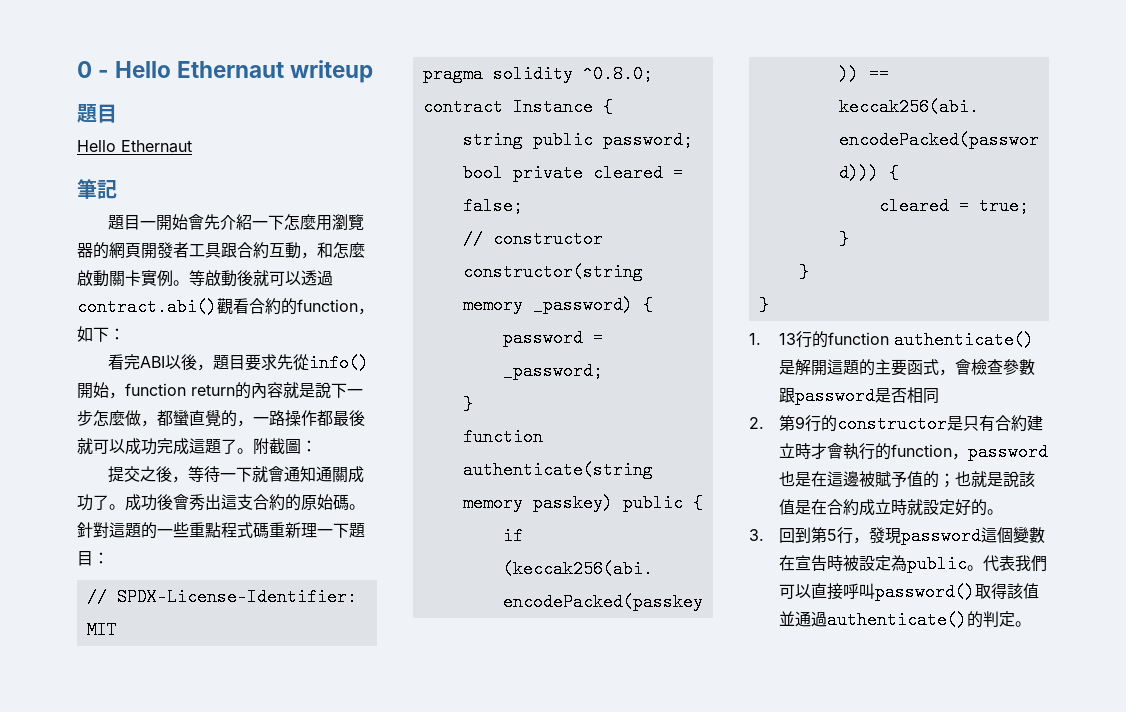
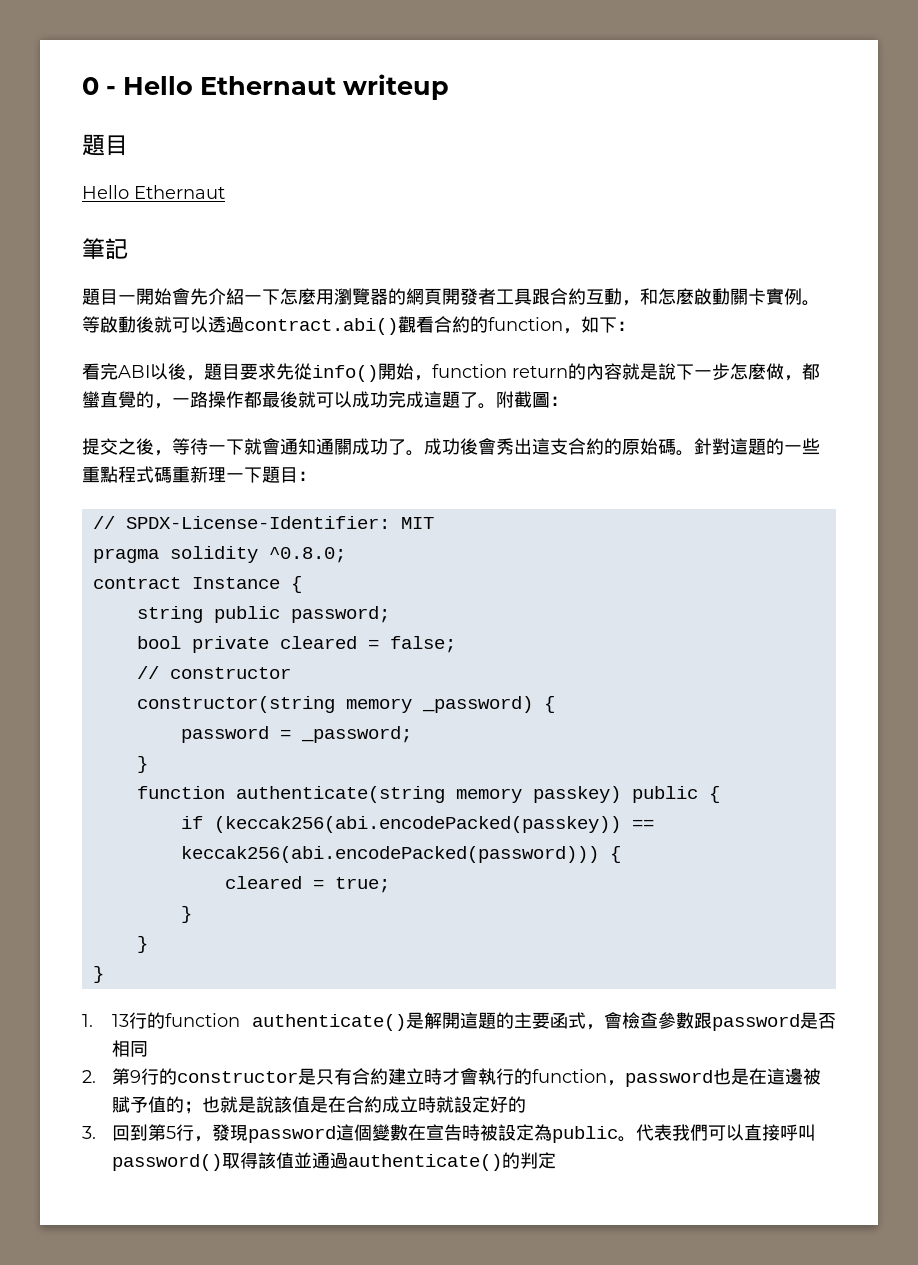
- 2.第9行的constructor是只有合約建立時才會執行的function，password也是在這邊被賦予值的；也就是說該值是在合約成立時就設定好的。
+ 2.第9行的constructor是只有合約建立時才會執行的function，password也是在這邊被賦予值的；也就是說該值是在合約成立時就設定好的
- 代表我們可以直接呼叫password()取得該值並通過authenticate()的判定。
+ 代表我們可以直接呼叫password()取得該值並通過authenticate()的判定

